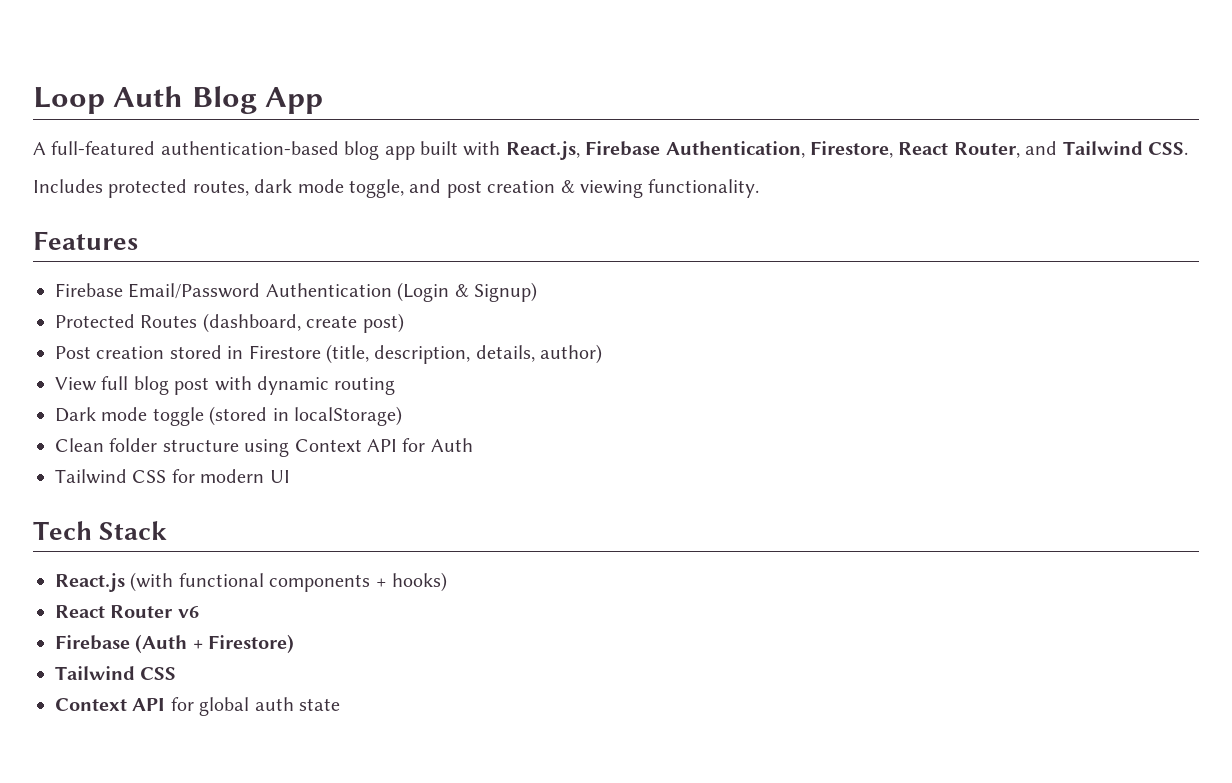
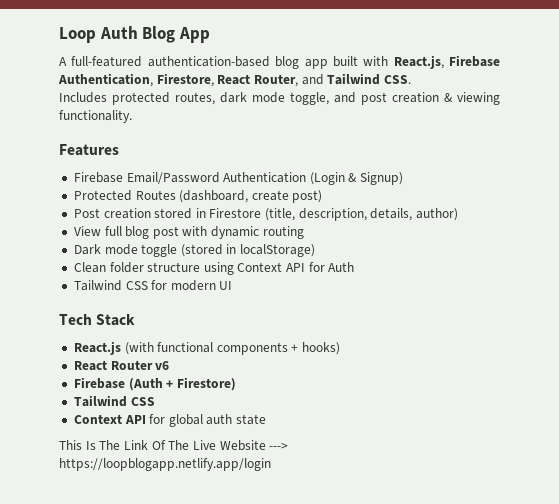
+ This Is The Link Of The Live Website ---> https://loopblogapp.netlify.app/login

